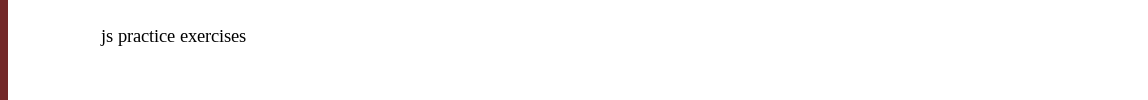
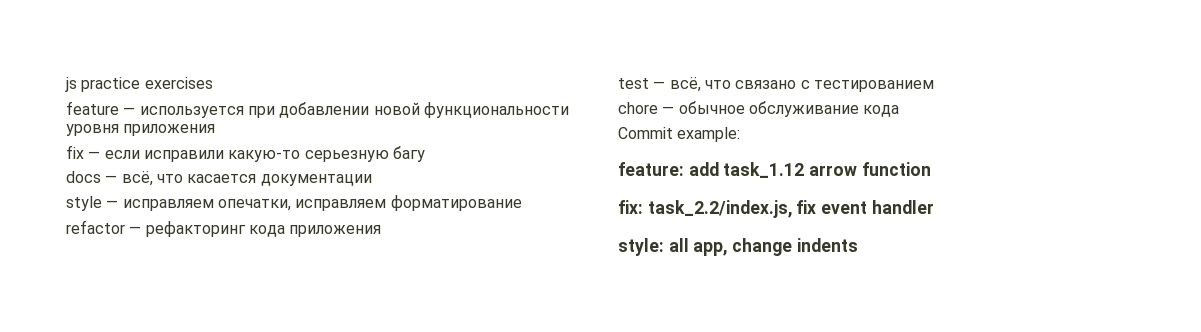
+ feature — используется при добавлении новой функциональности уровня приложения
+ fix — если исправили какую-то серьезную багу
+ docs — всё, что касается документации
+ style — исправляем опечатки, исправляем форматирование
+ refactor — рефакторинг кода приложения
+ test — всё, что связано с тестированием
+ chore — обычное обслуживание кода
+ Commit example:
+ feature: add task_1.12 arrow function
+ fix: task_2.2/index.js, fix event handler
+ style: all app, change indents

